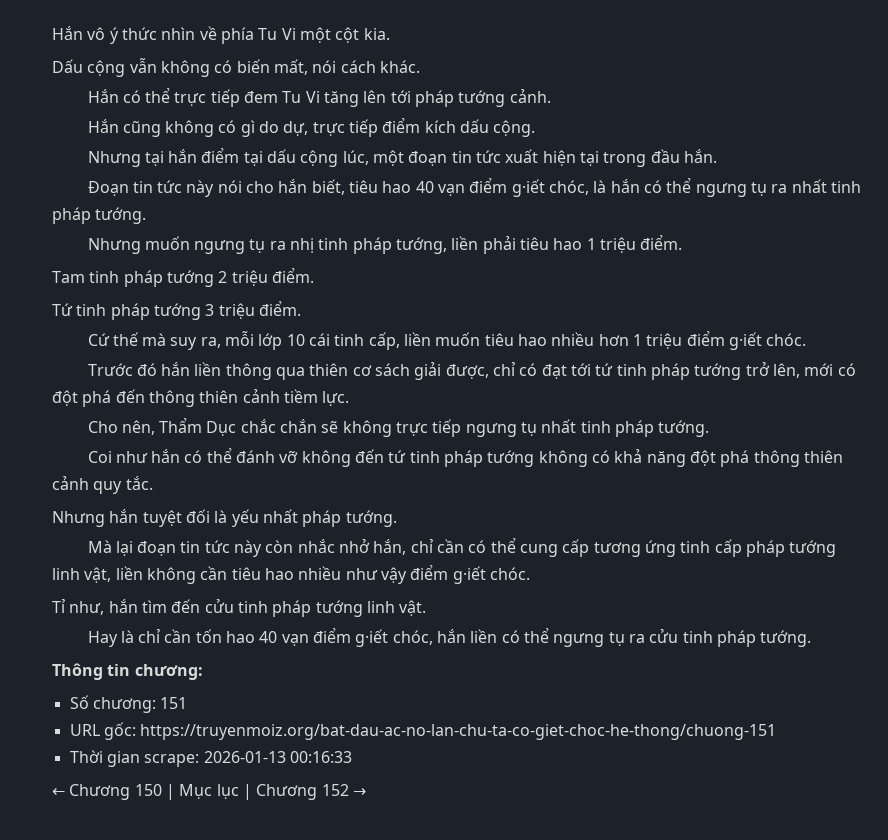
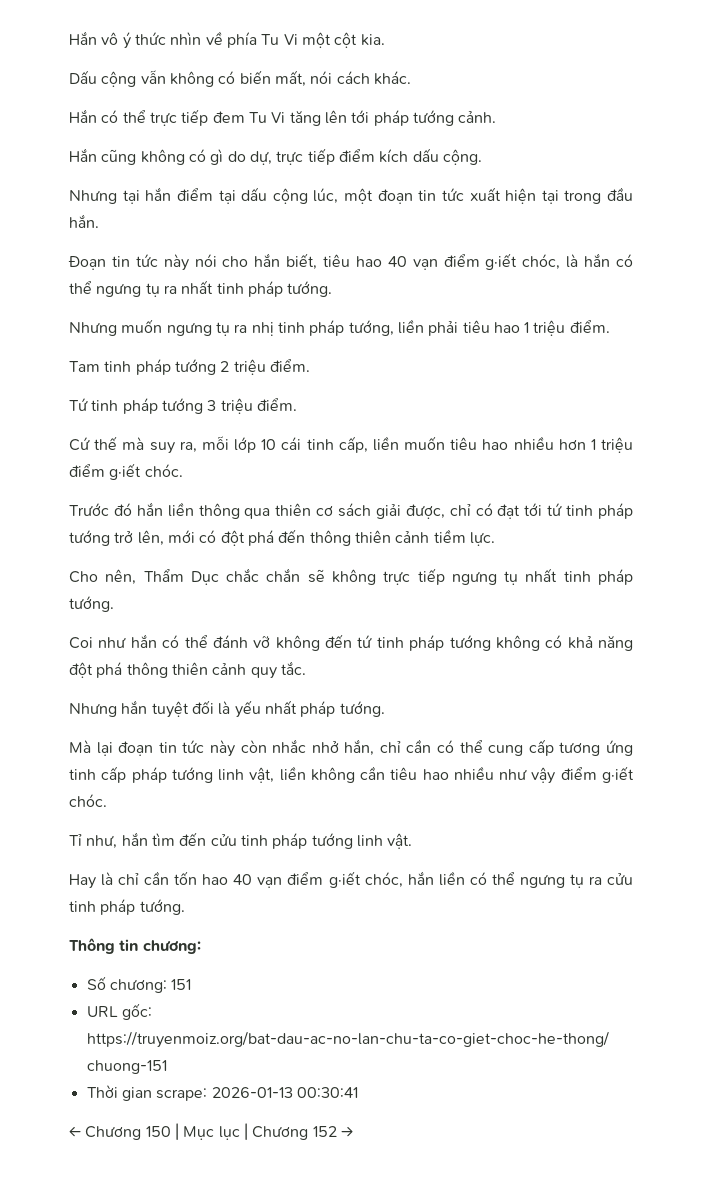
- Thời gian scrape: 2026-01-13 00:16:33
+ Thời gian scrape: 2026-01-13 00:30:41

